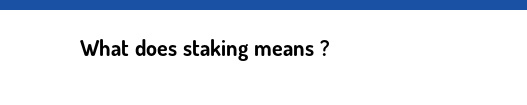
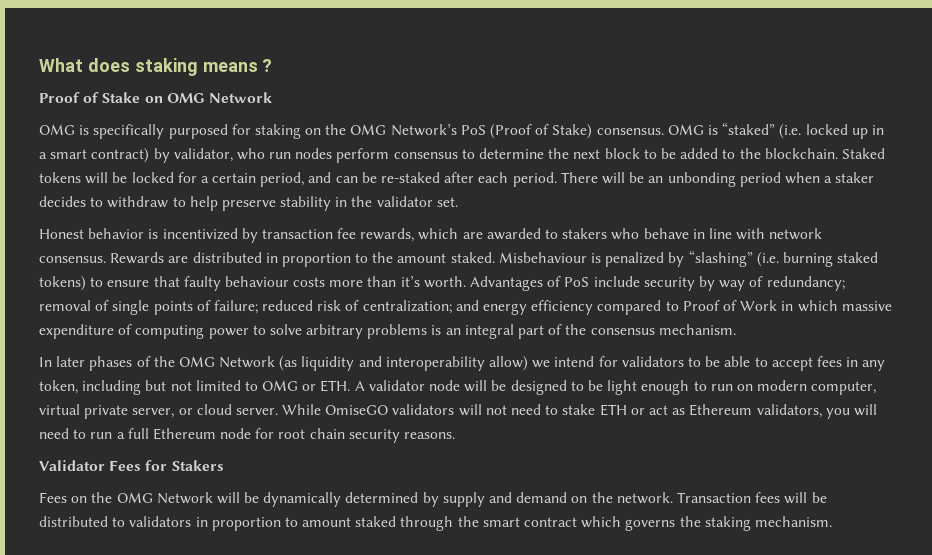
+ Proof of Stake on OMG Network
+ OMG is specifically purposed for staking on the OMG Network’s PoS (Proof of Stake) consensus. OMG is “staked” (i.e. locked up in a smart contract) by validator, who run nodes perform consensus to determine the next block to be added to the blockchain. Staked tokens will be locked for a certain period, and can be re-staked after each period. There will be an unbonding period when a staker decides to withdraw to help preserve stability in the validator set.
+ Honest behavior is incentivized by transaction fee rewards, which are awarded to stakers who behave in line with network consensus. Rewards are distributed in proportion to the amount staked. Misbehaviour is penalized by “slashing” (i.e. burning staked tokens) to ensure that faulty behaviour costs more than it’s worth. Advantages of PoS include security by way of redundancy; removal of single points of failure; reduced risk of centralization; and energy efficiency compared to Proof of Work in which massive expenditure of computing power to solve arbitrary problems is an integral part of the consensus mechanism.
+ In later phases of the OMG Network (as liquidity and interoperability allow) we intend for validators to be able to accept fees in any token, including but not limited to OMG or ETH. A validator node will be designed to be light enough to run on modern computer, virtual private server, or cloud server. While OmiseGO validators will not need to stake ETH or act as Ethereum validators, you will need to run a full Ethereum node for root chain security reasons.
+ Validator Fees for Stakers
+ Fees on the OMG Network will be dynamically determined by supply and demand on the network. Transaction fees will be distributed to validators in proportion to amount staked through the smart contract which governs the staking mechanism.

